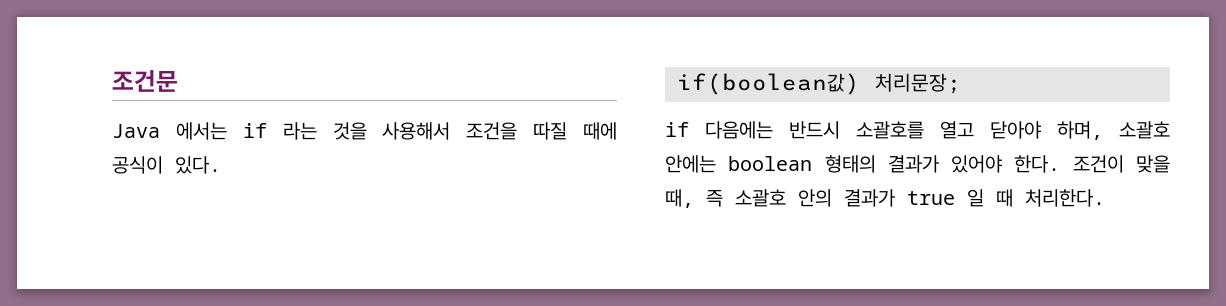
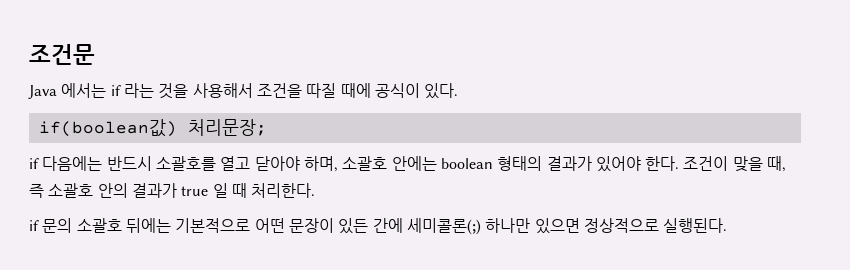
+ if 문의 소괄호 뒤에는 기본적으로 어떤 문장이 있든 간에 세미콜론(;) 하나만 있으면 정상적으로 실행된다.

